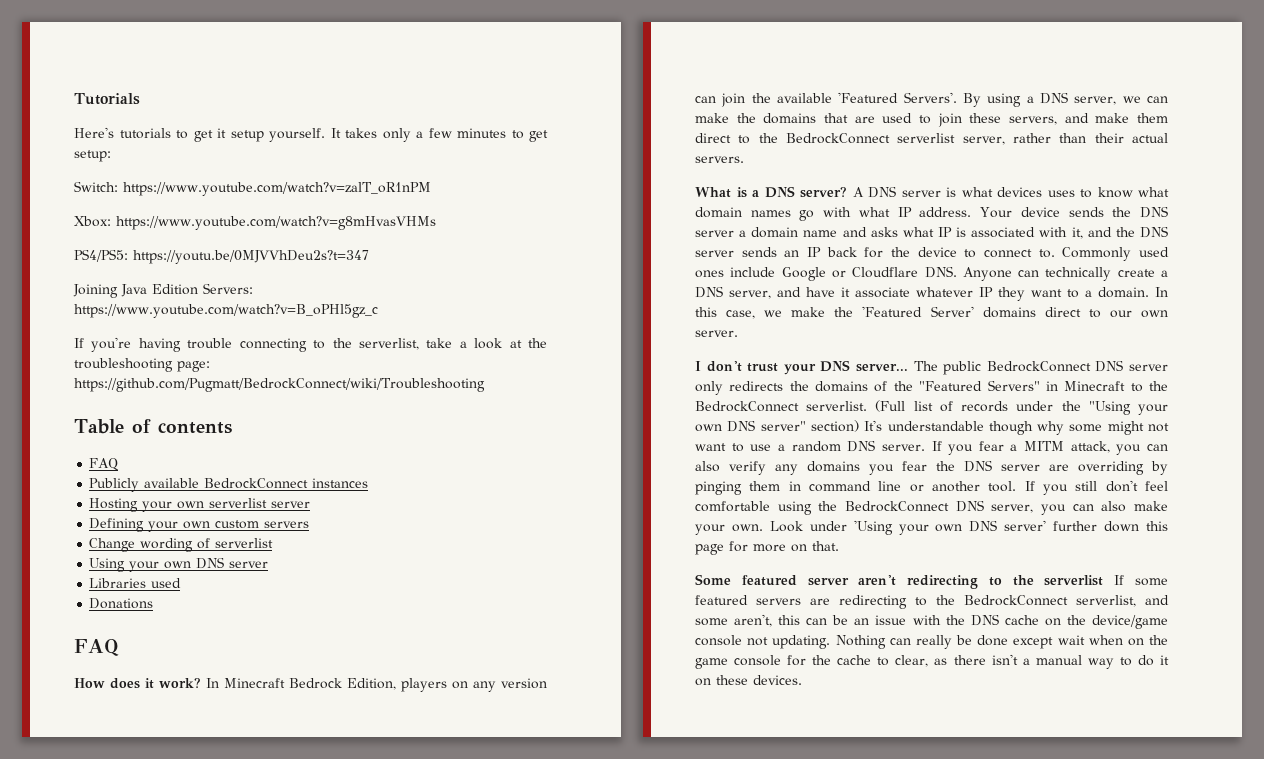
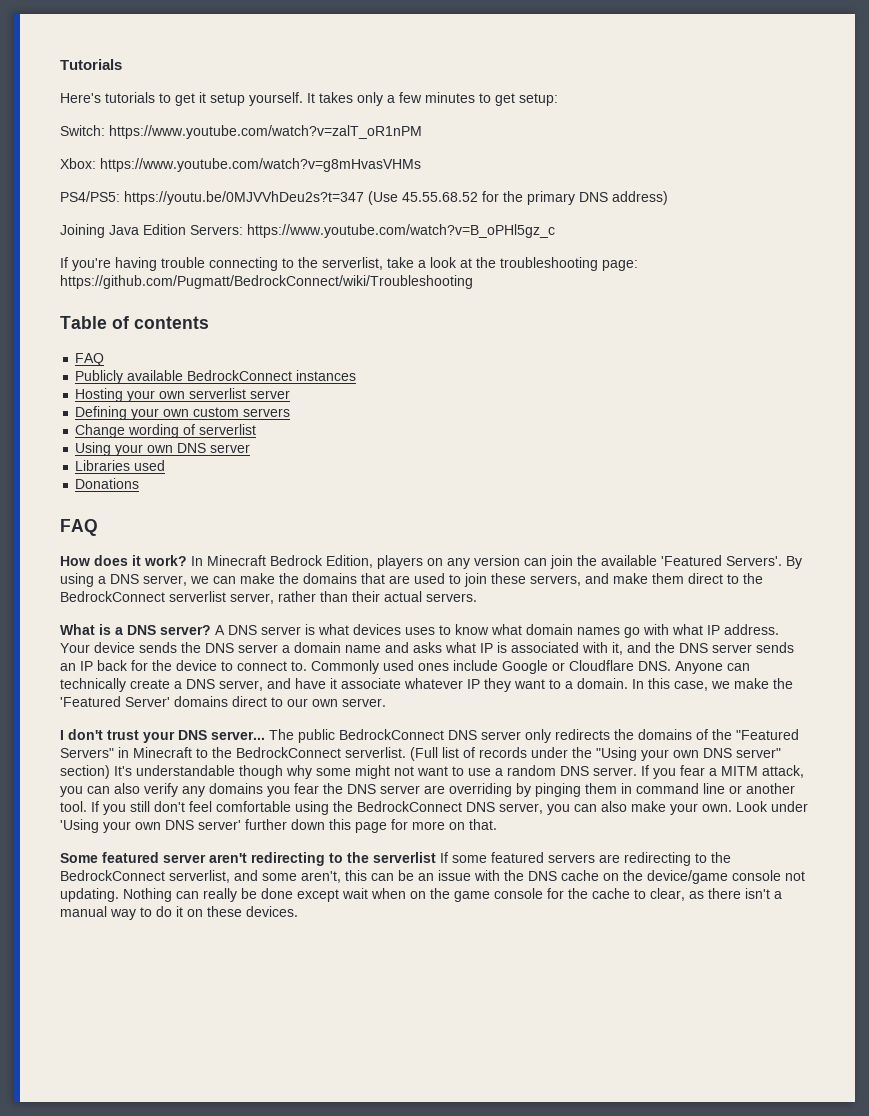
- PS4/PS5: https://youtu.be/0MJVVhDeu2s?t=347
+ PS4/PS5: https://youtu.be/0MJVVhDeu2s?t=347 (Use 45.55.68.52 for the primary DNS address)

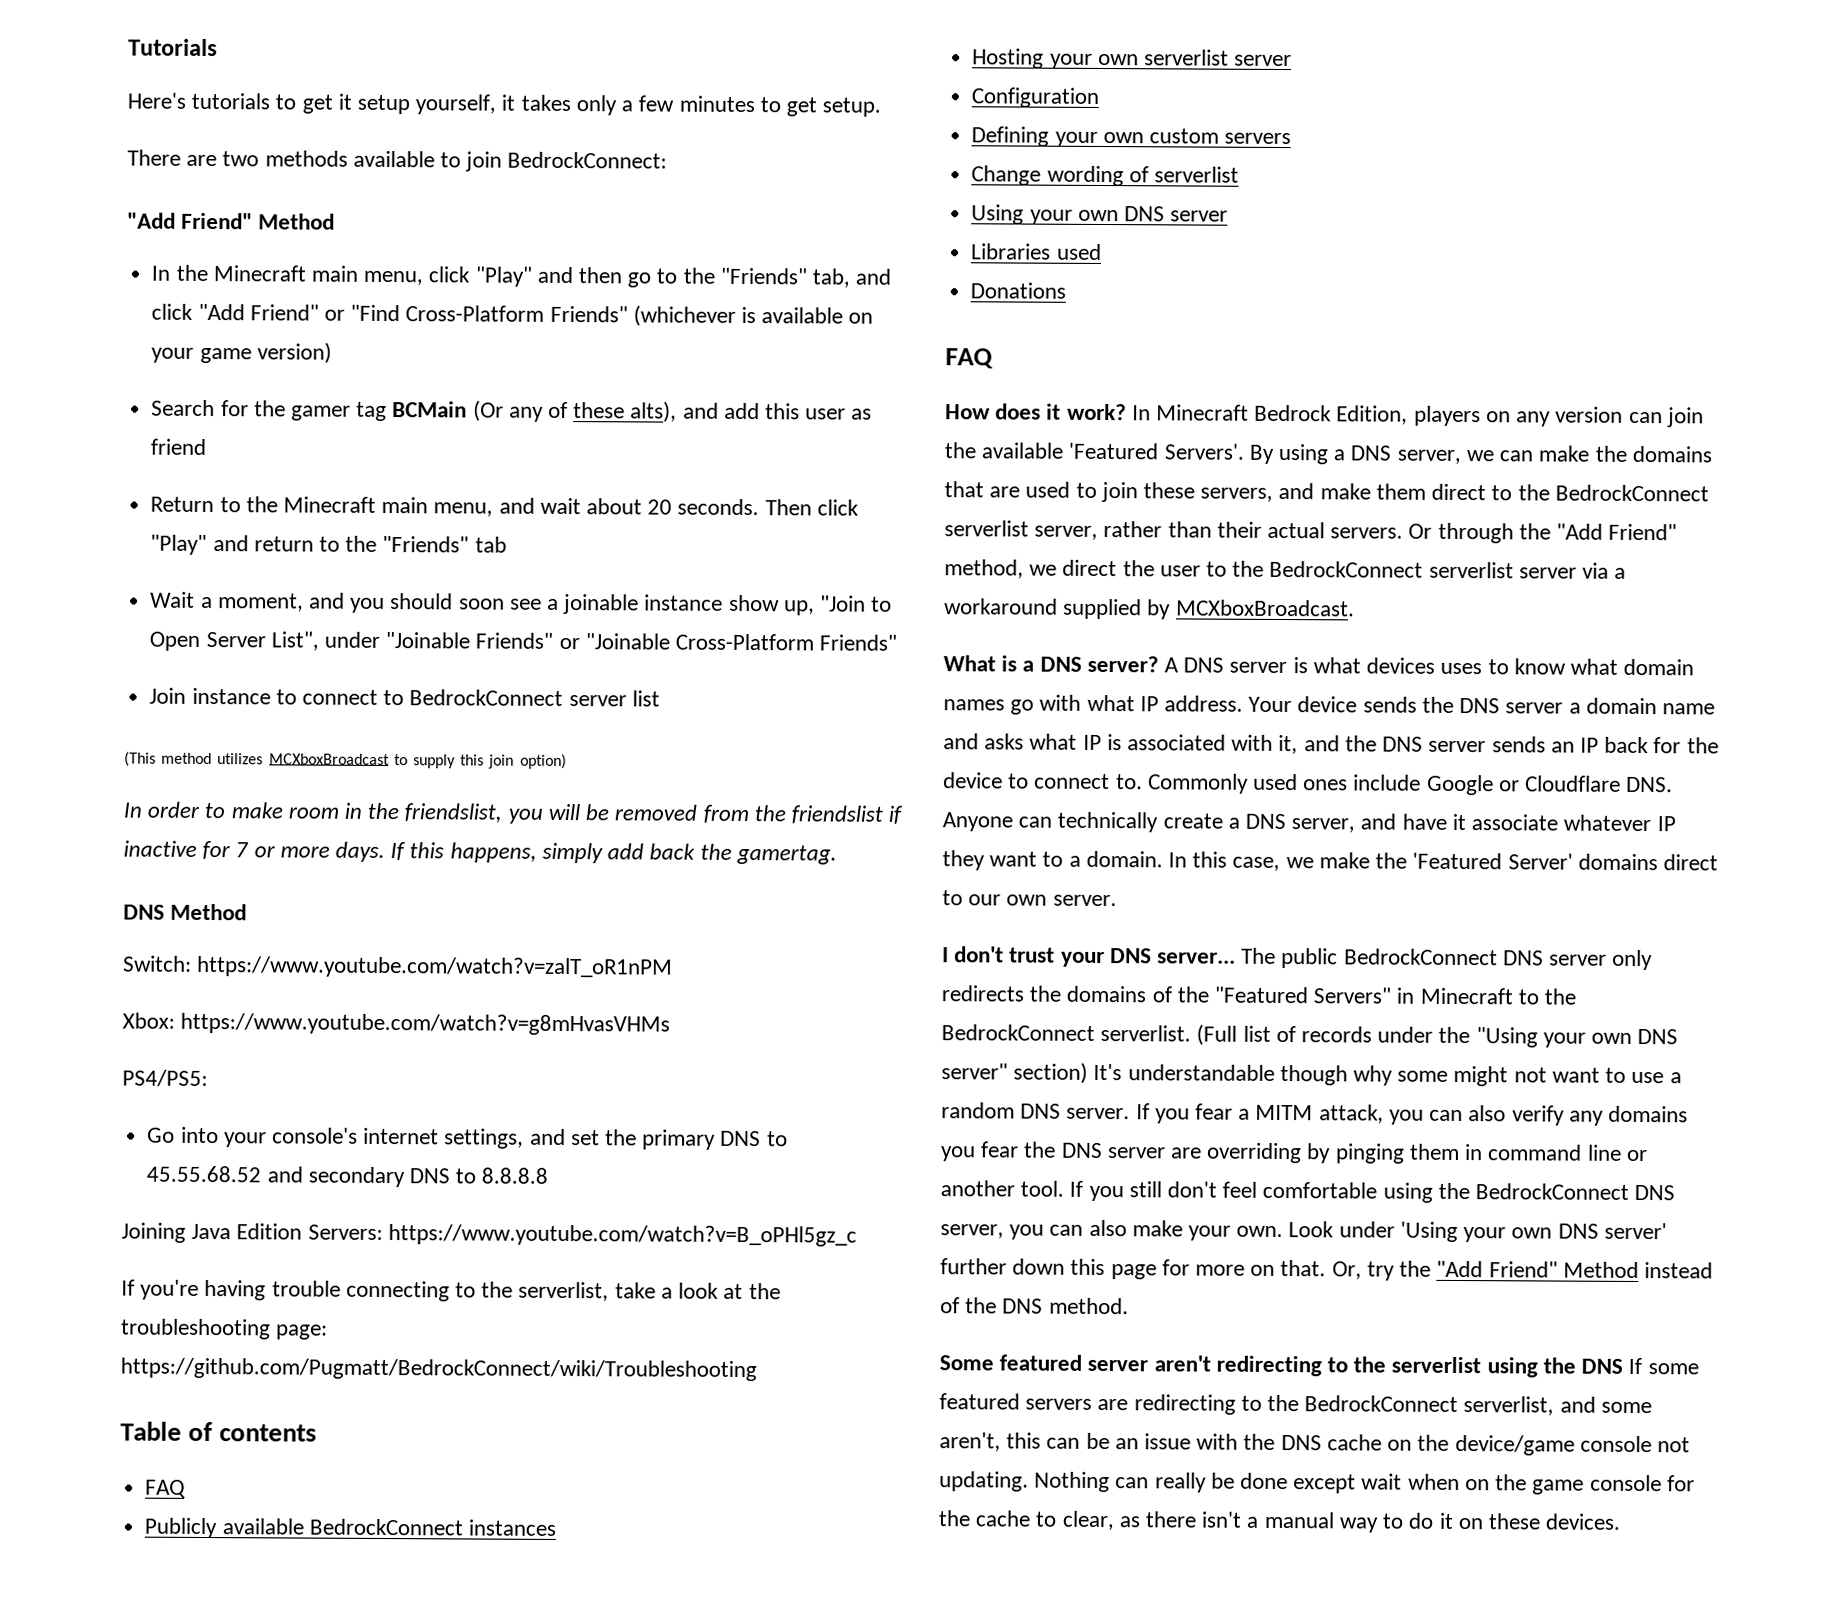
- Here's tutorials to get it setup yourself. It takes only a few minutes to get setup:
+ Here's tutorials to get it setup yourself, it takes only a few minutes to get setup.
+ There are two methods available to join BedrockConnect:
+ "Add Friend" Method
+ In the Minecraft main menu, click "Play" and then go to the "Friends" tab, and click "Add Friend" or "Find Cross-Platform Friends" (whichever is available on your game version)
+ Search for the gamer tag BCMain (Or any of these alts), and add this user as friend
+ Return to the Minecraft main menu, and wait about 20 seconds. Then click "Play" and return to the "Friends" tab
+ Wait a moment, and you should soon see a joinable instance show up, "Join to Open Server List", under "Joinable Friends" or "Joinable Cross-Platform Friends"
+ Join instance to connect to BedrockConnect server list
+ (This method utilizes MCXboxBroadcast to supply this join option)
+ In order to make room in the friendslist, you will be removed from the friendslist if inactive for 7 or more days. If this happens, simply add back the gamertag.
+ DNS Method
- PS4/PS5: https://youtu.be/0MJVVhDeu2s?t=347 (Use 45.55.68.52 for the primary DNS address)
+ PS4/PS5:
+ Go into your console's internet settings, and set the primary DNS to 45.55.68.52 and secondary DNS to 8.8.8.8
+ Configuration
+ Or through the "Add Friend" method, we direct the user to the BedrockConnect serverlist server via a workaround supplied by MCXboxBroadcast.
+ Or, try the "Add Friend" Method instead of the DNS method.
- Some featured server aren't redirecting to the serverlist If some featured servers are redirecting to the BedrockConnect serverlist, and some aren't, this can be an issue with the DNS cache on the device/game console not updating.
+ Some featured server aren't redirecting to the serverlist using the DNS If some featured servers are redirecting to the BedrockConnect serverlist, and some aren't, this can be an issue with the DNS cache on the device/game console not updating.

